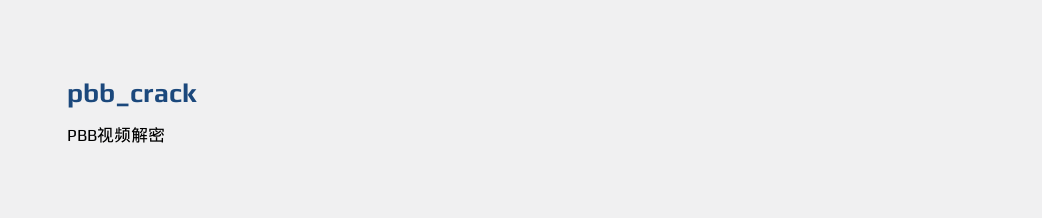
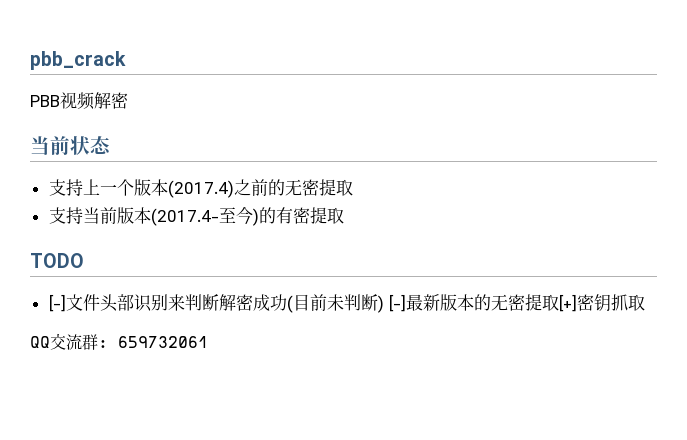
+ 当前状态
+ 支持上一个版本(2017.4)之前的无密提取
+ 支持当前版本(2017.4-至今)的有密提取
+ TODO
+ [-]文件头部识别来判断解密成功(目前未判断) [-]最新版本的无密提取[+]密钥抓取
+ QQ交流群: 659732061

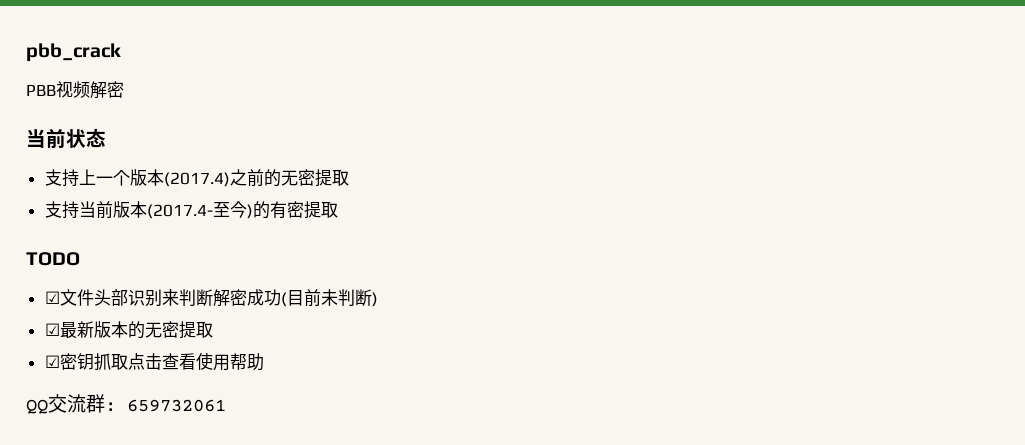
- [-]文件头部识别来判断解密成功(目前未判断) [-]最新版本的无密提取[+]密钥抓取
+ ☑文件头部识别来判断解密成功(目前未判断)
+ ☑最新版本的无密提取
+ ☑密钥抓取点击查看使用帮助

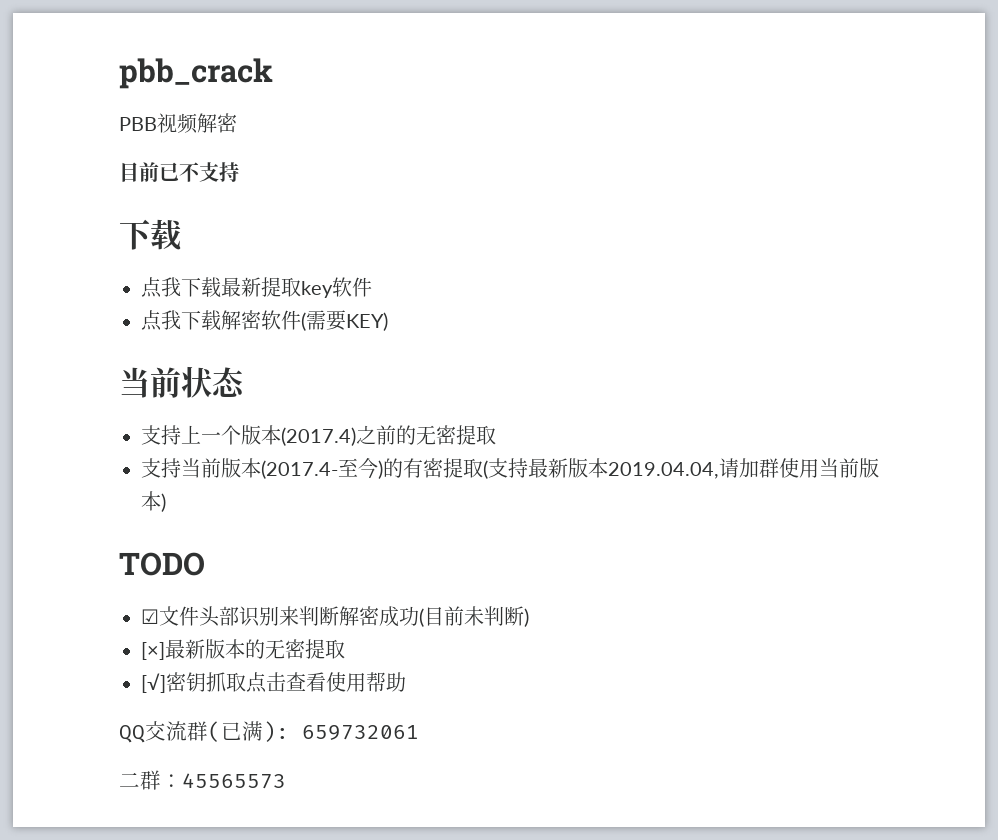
+ 目前已不支持
+ 下载
+ 点我下载最新提取key软件
+ 点我下载解密软件(需要KEY)
- 支持当前版本(2017.4-至今)的有密提取
+ 支持当前版本(2017.4-至今)的有密提取(支持最新版本2019.04.04,请加群使用当前版本)
- ☑最新版本的无密提取
+ [×]最新版本的无密提取
- ☑密钥抓取点击查看使用帮助
+ [√]密钥抓取点击查看使用帮助
- QQ交流群: 659732061
+ QQ交流群(已满): 659732061
+ 二群：45565573

